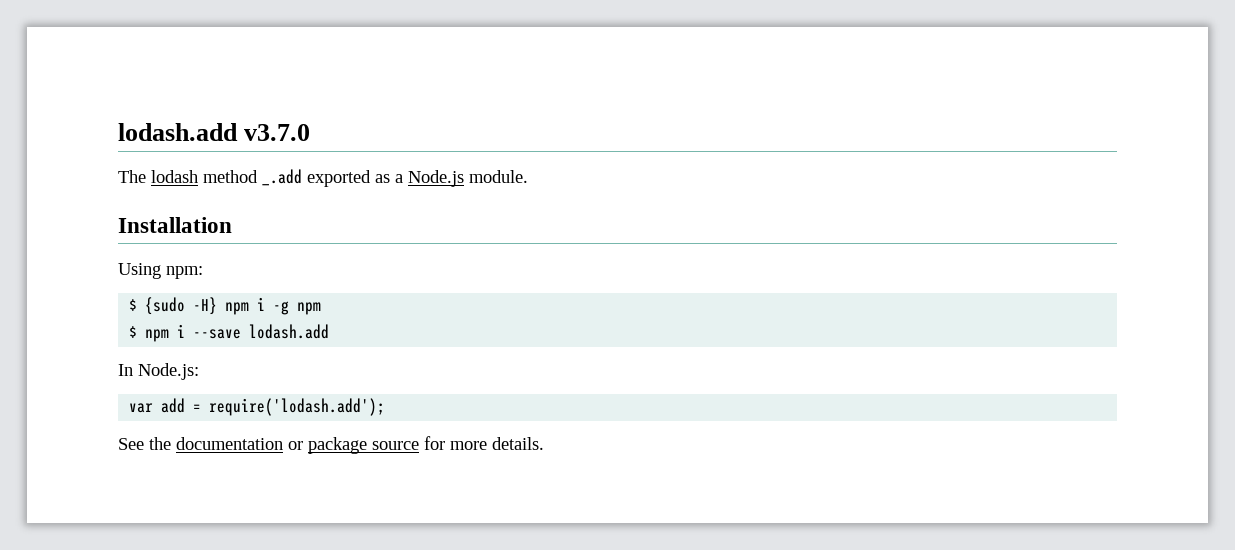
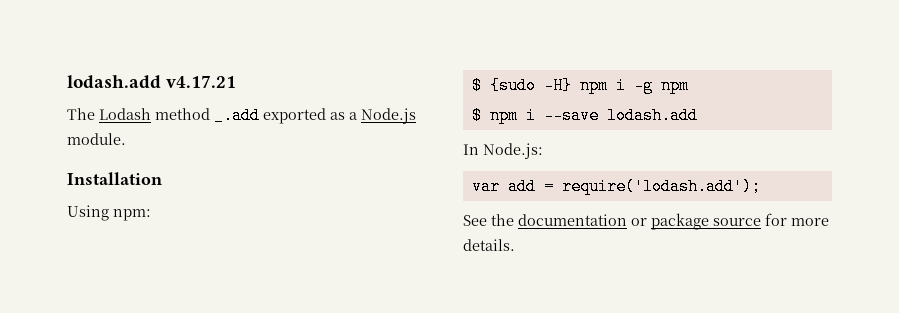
- lodash.add v3.7.0
+ lodash.add v4.17.21
- The lodash method _.add exported as a Node.js module.
+ The Lodash method _.add exported as a Node.js module.

